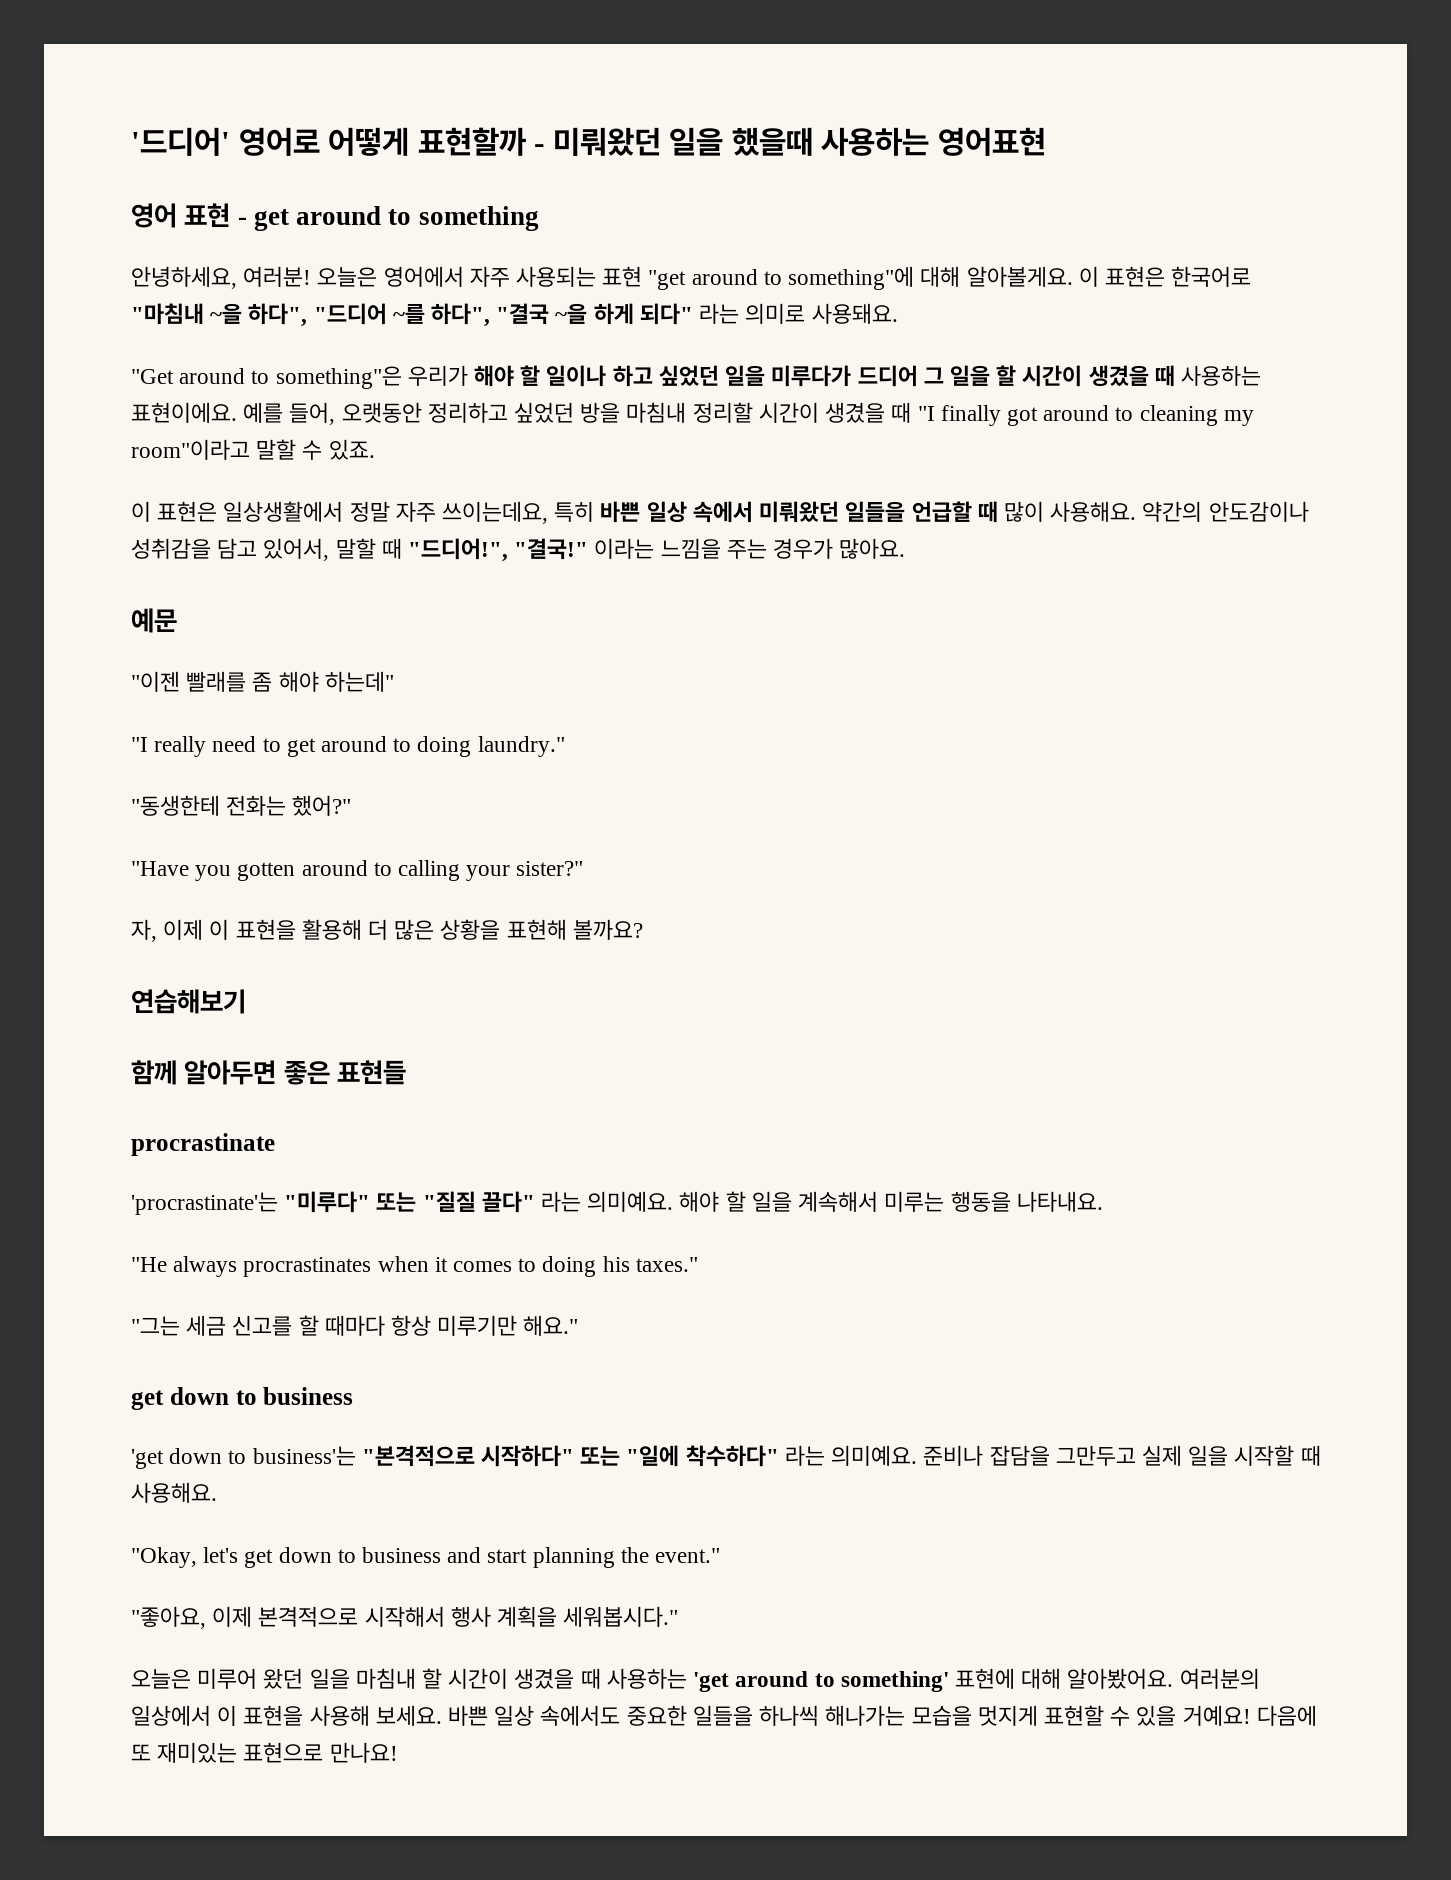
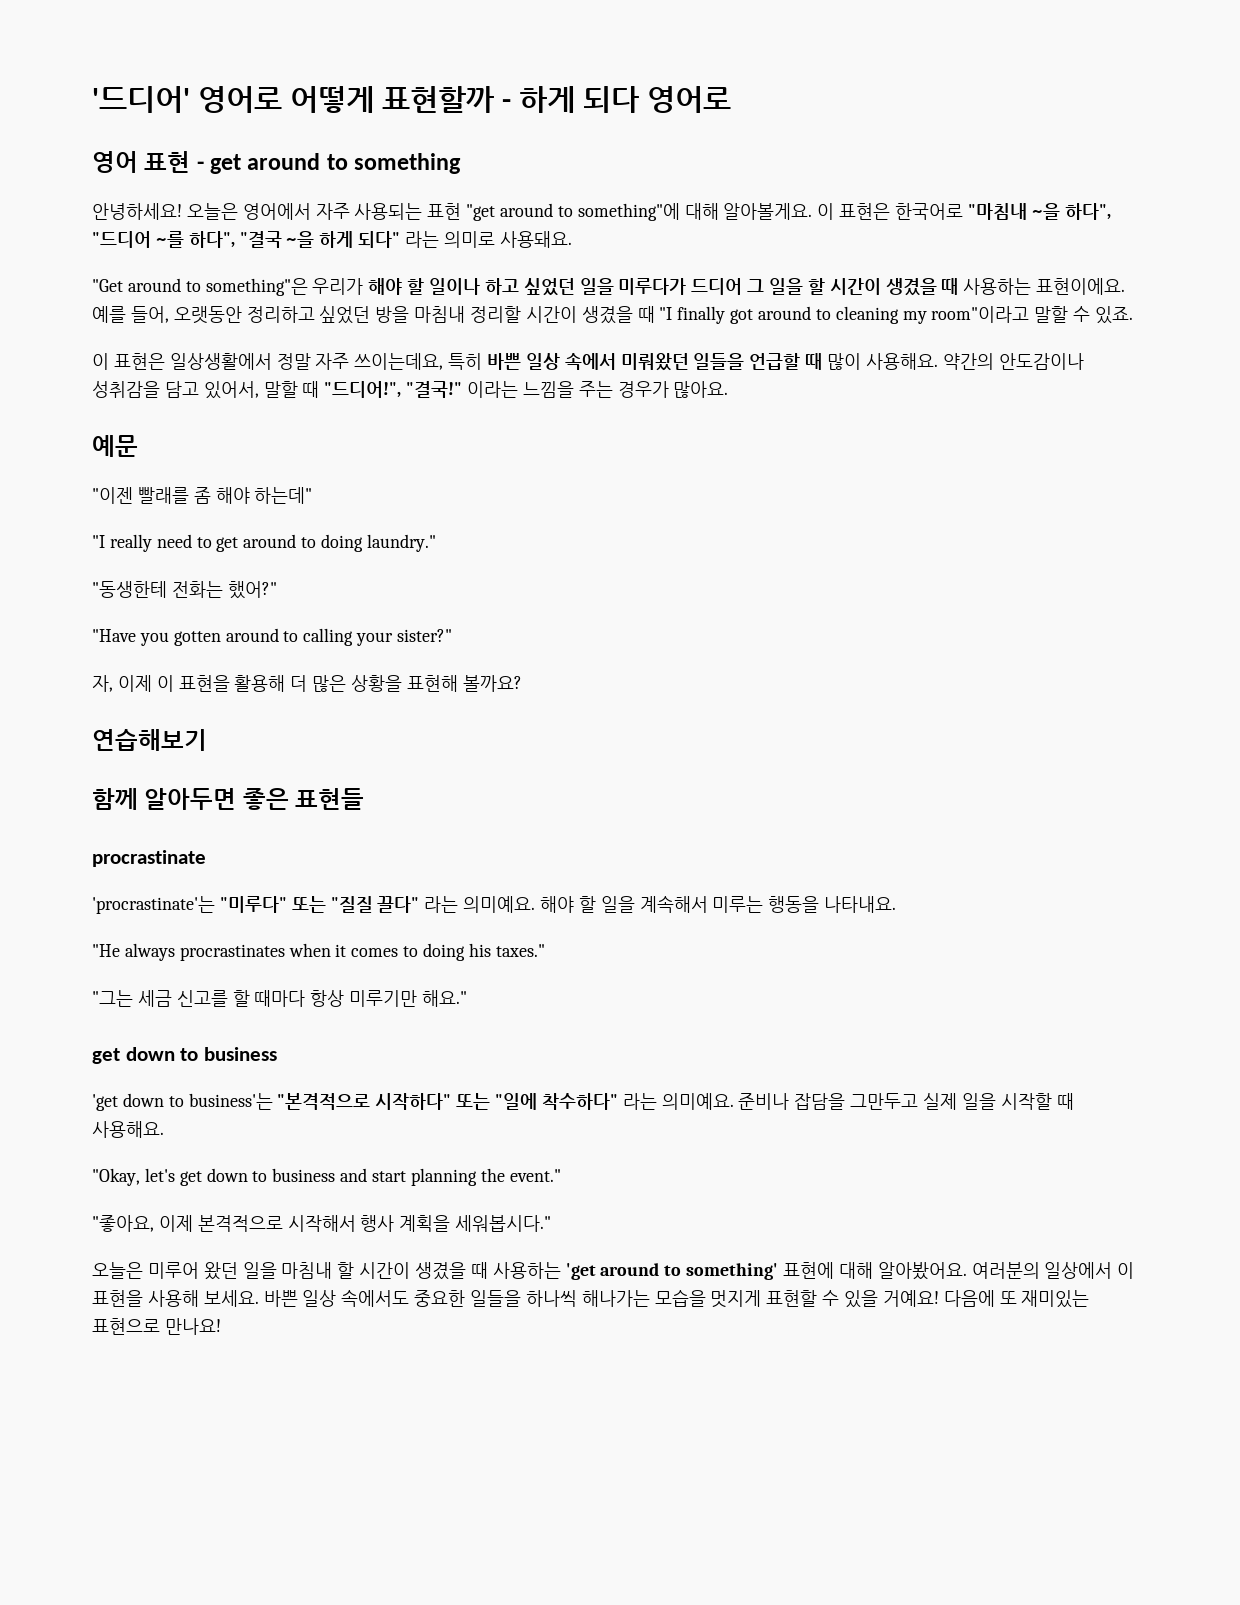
- '드디어' 영어로 어떻게 표현할까 - 미뤄왔던 일을 했을때 사용하는 영어표현
+ '드디어' 영어로 어떻게 표현할까 - 하게 되다 영어로
- 안녕하세요, 여러분!
+ 안녕하세요!

